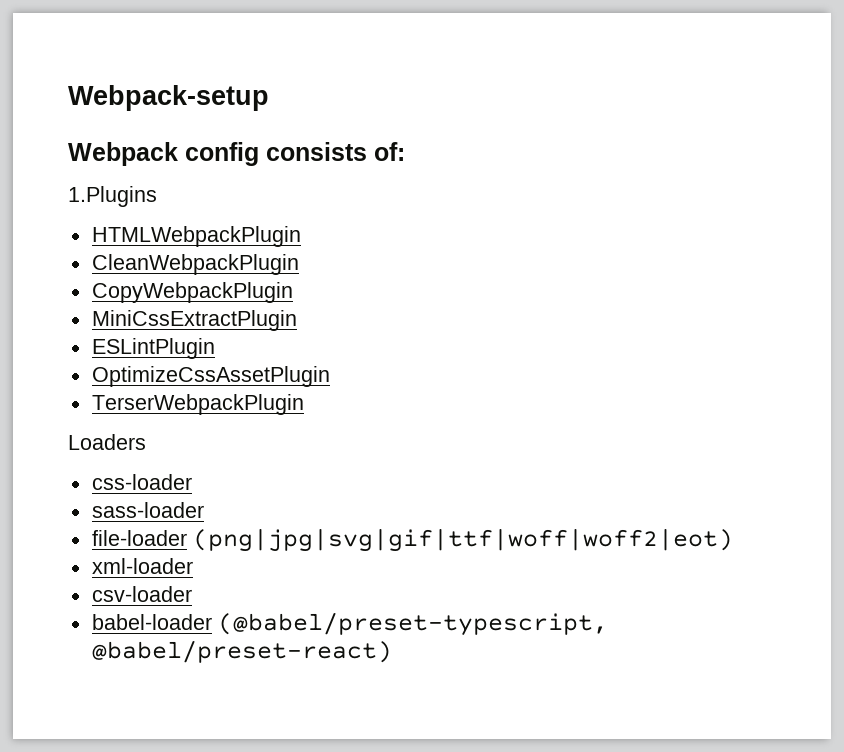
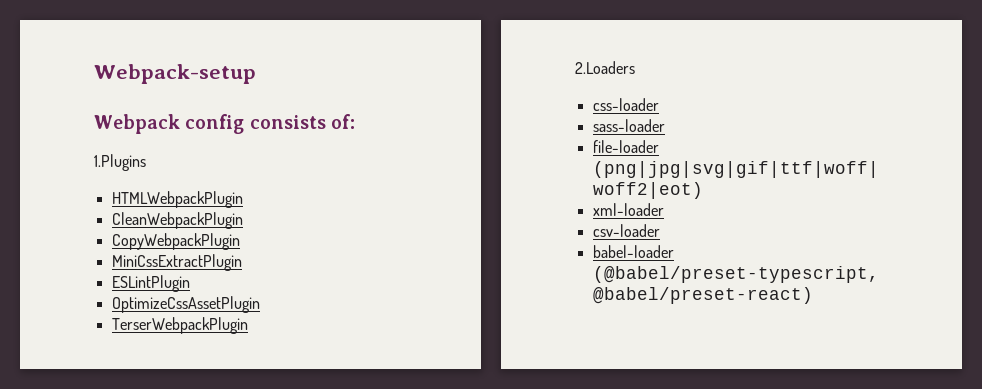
- Loaders
+ 2.Loaders

